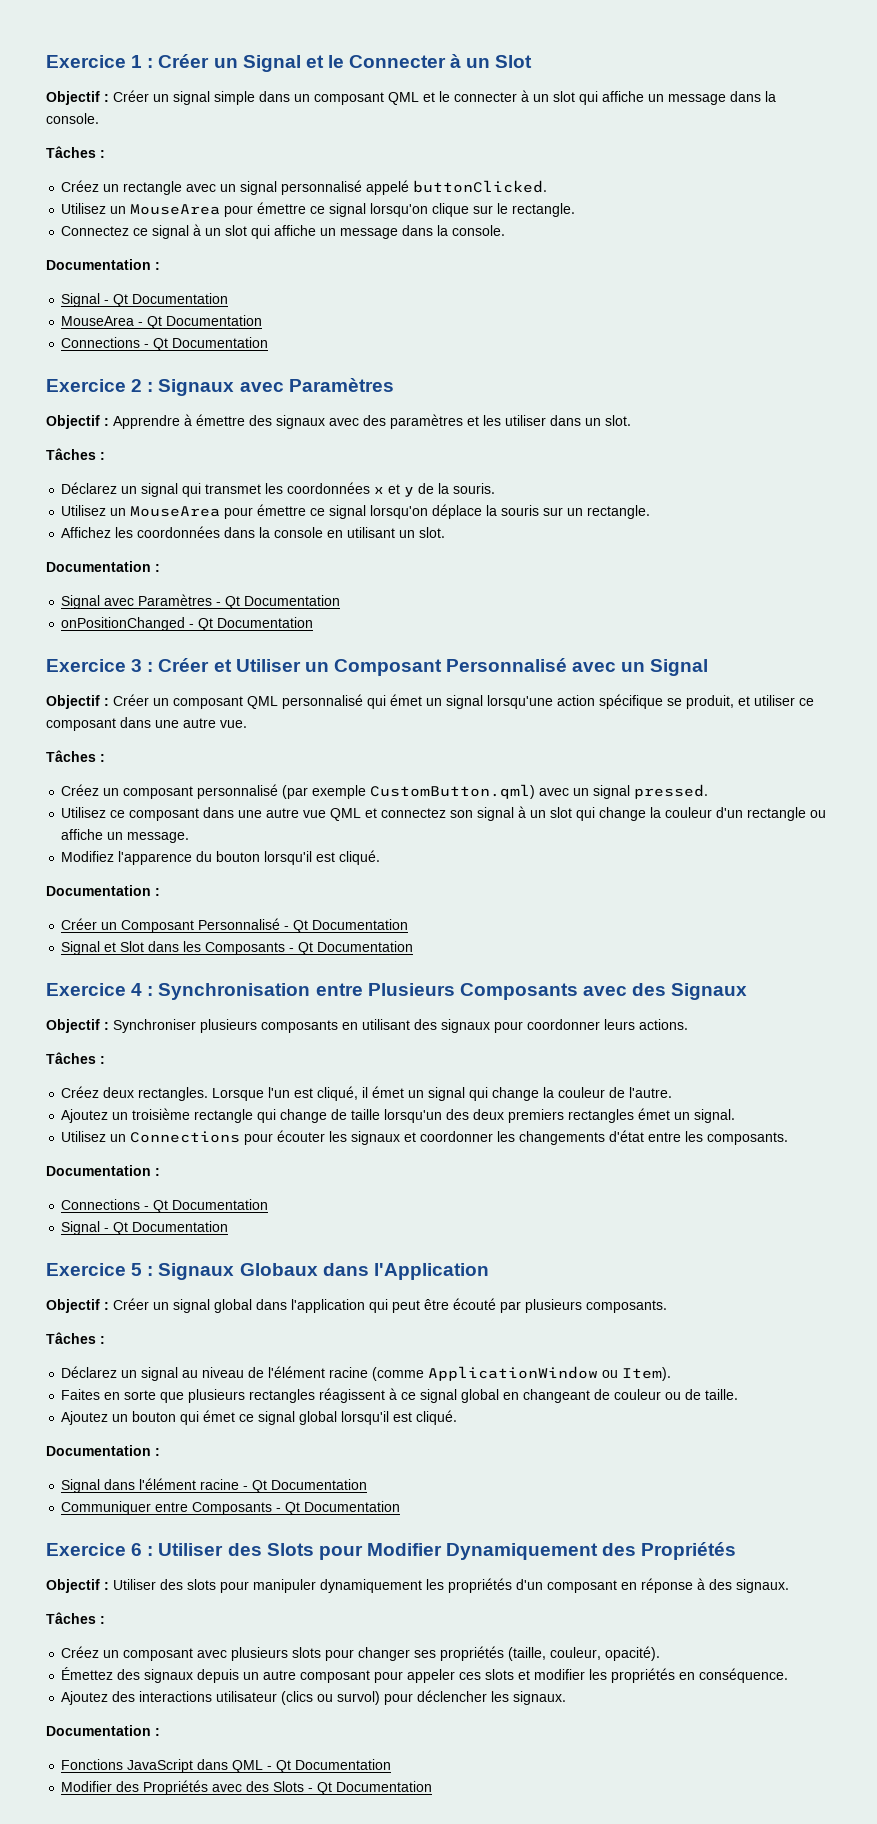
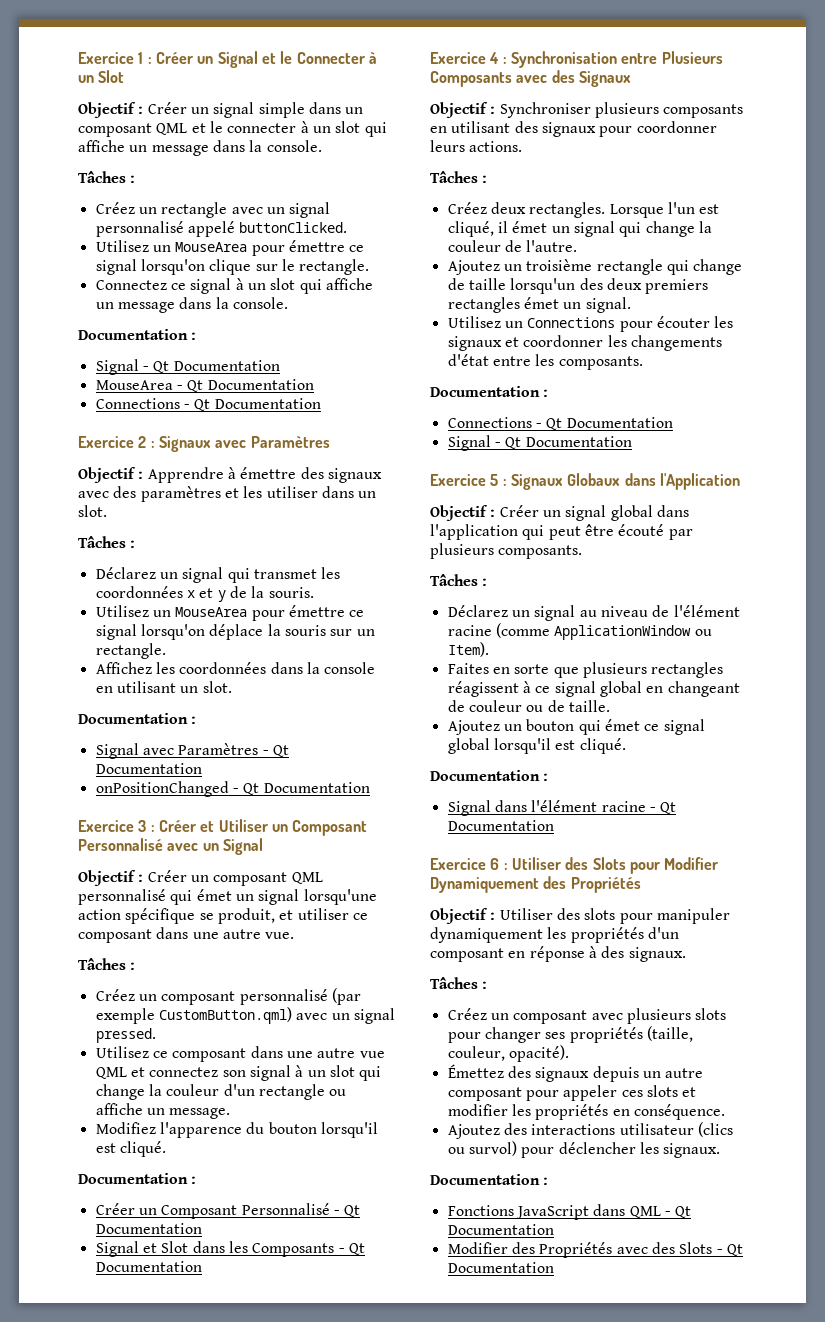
- Communiquer entre Composants - Qt Documentation

